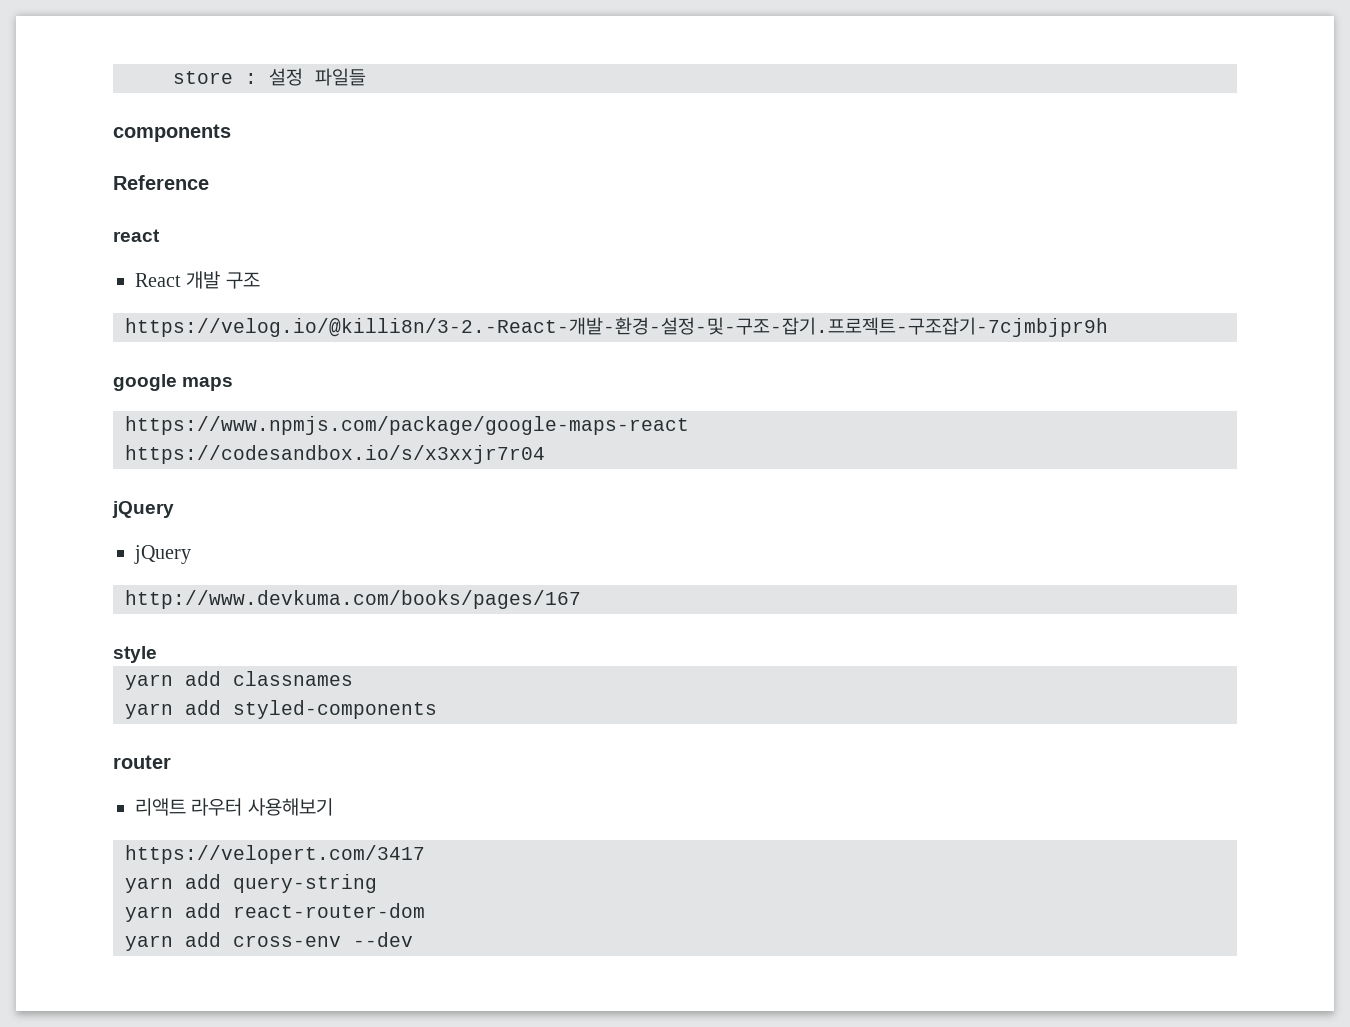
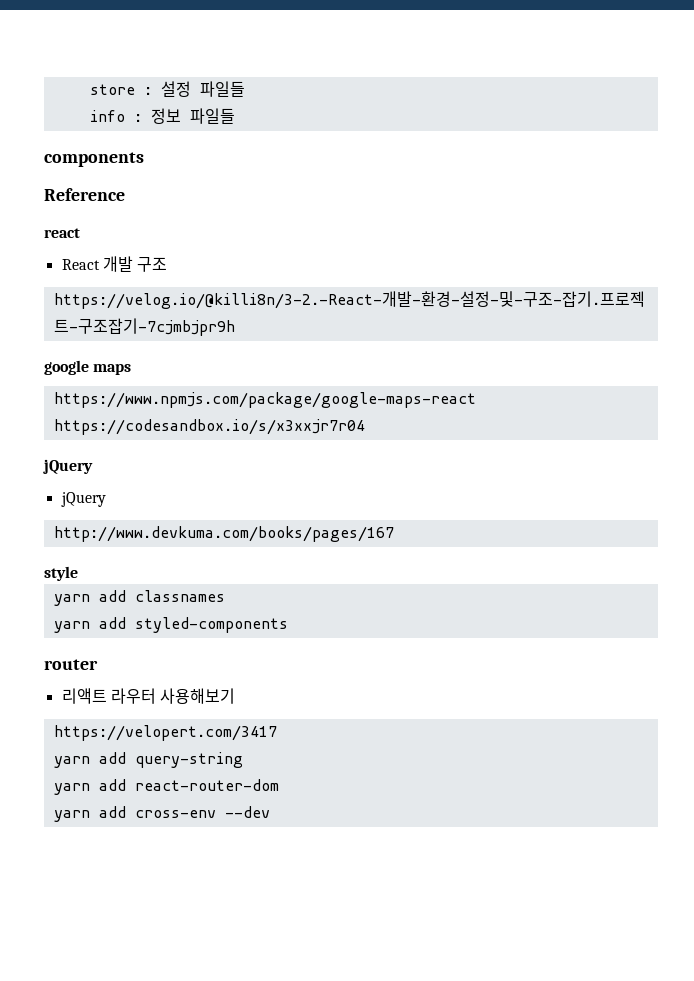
+ info : 정보 파일들

